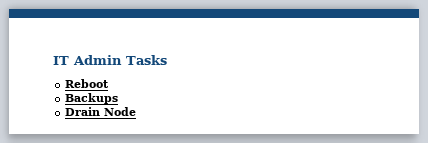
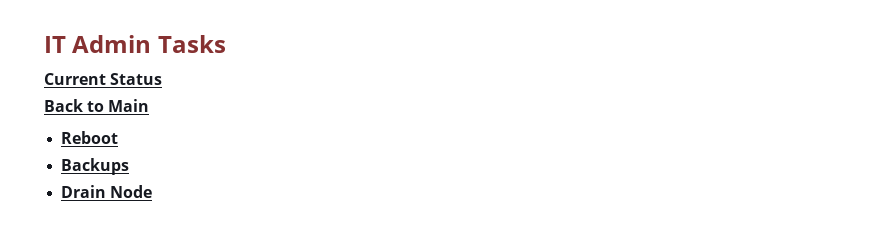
+ Current Status
+ Back to Main

